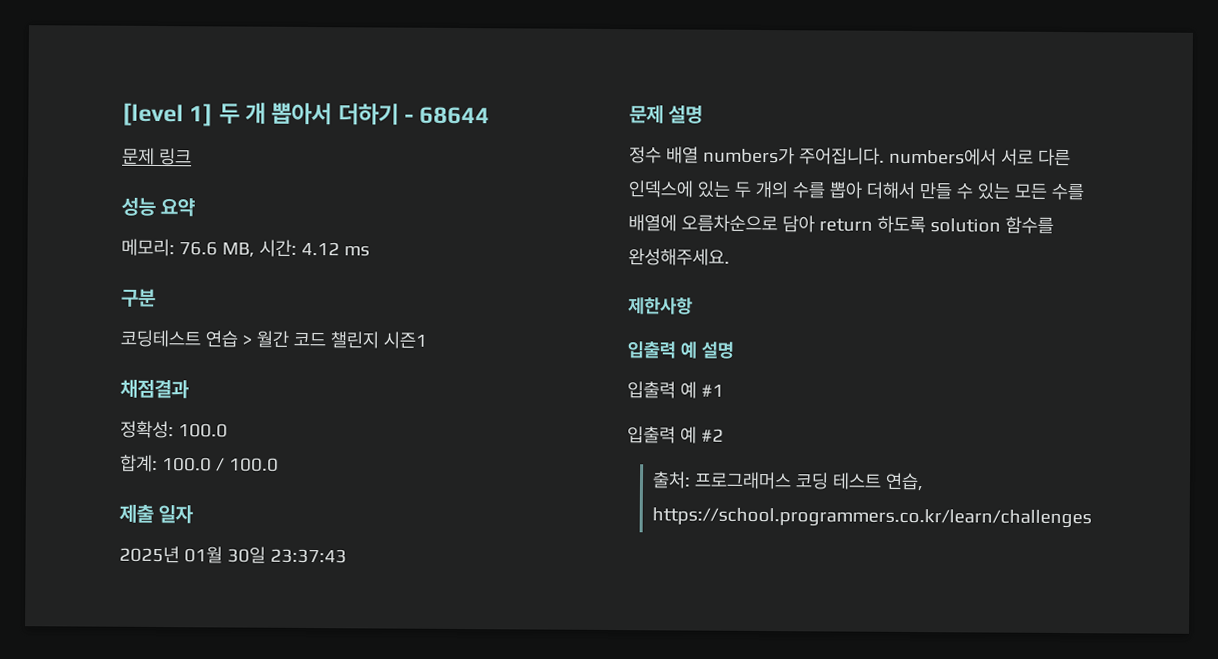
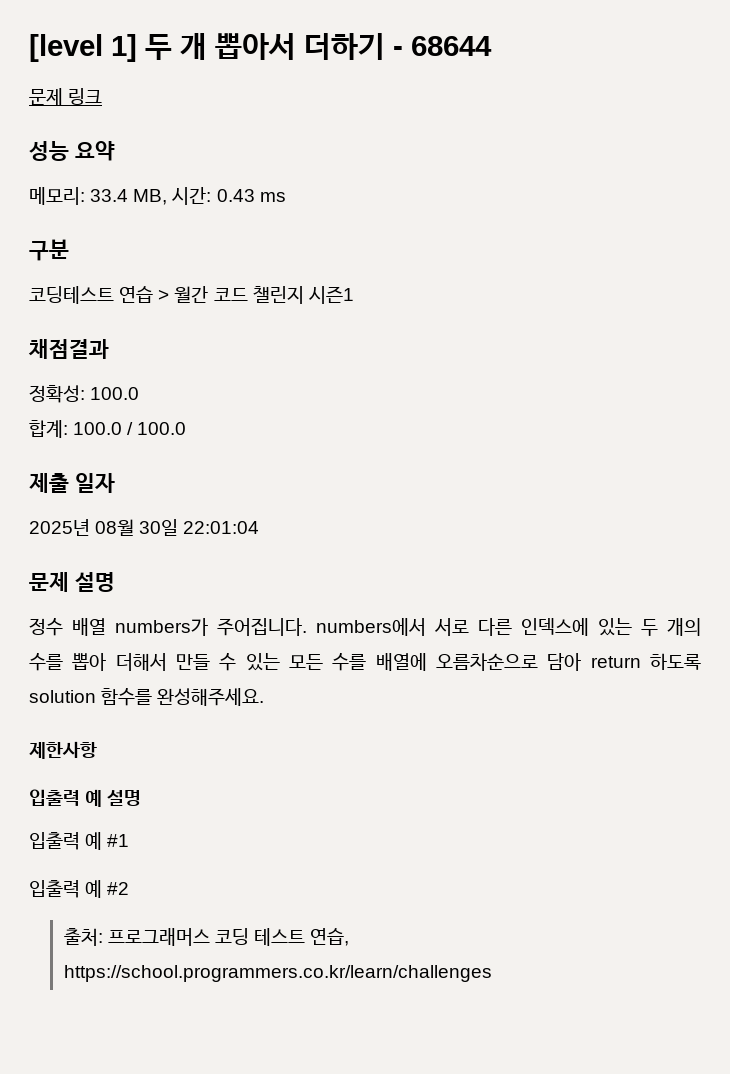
- 메모리: 76.6 MB, 시간: 4.12 ms
+ 메모리: 33.4 MB, 시간: 0.43 ms
- 2025년 01월 30일 23:37:43
+ 2025년 08월 30일 22:01:04

